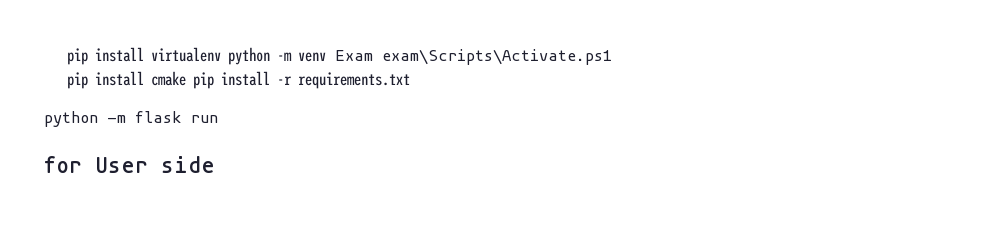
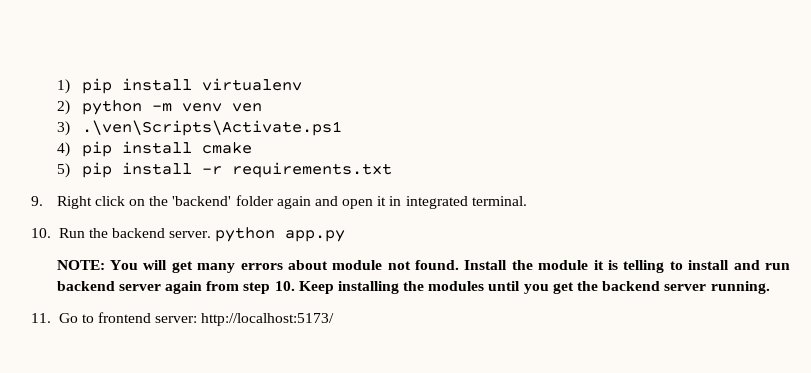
- pip install virtualenv python -m venv Exam exam\Scripts\Activate.ps1
- pip install cmake pip install -r requirements.txt
+ 1) pip install virtualenv
+ 2) python -m venv ven
+ 3) .\ven\Scripts\Activate.ps1
+ 4) pip install cmake
+ 5) pip install -r requirements.txt
- python -m flask run
- for User side
+ 9. Right click on the 'backend' folder again and open it in integrated terminal.
+ 10. Run the backend server. python app.py
+ NOTE: You will get many errors about module not found. Install the module it is telling to install and run backend server again from step 10. Keep installing the modules until you get the backend server running.
+ 11. Go to frontend server: http://localhost:5173/

